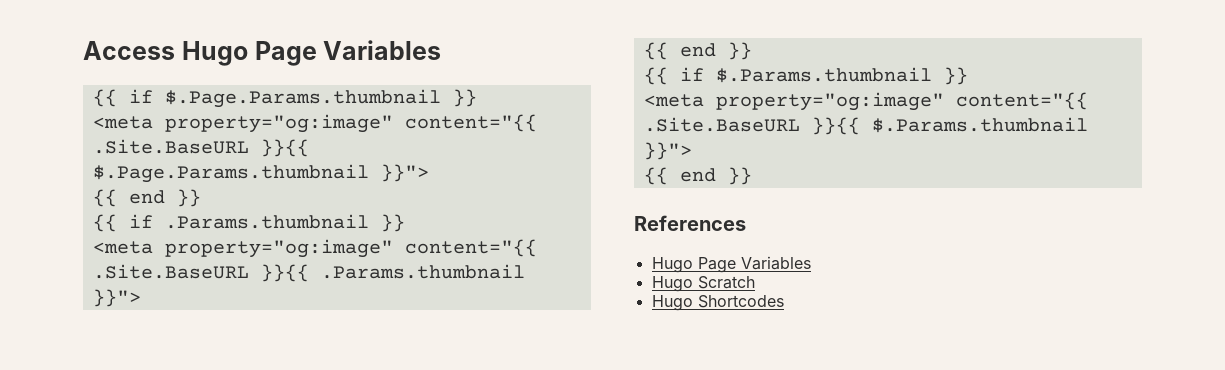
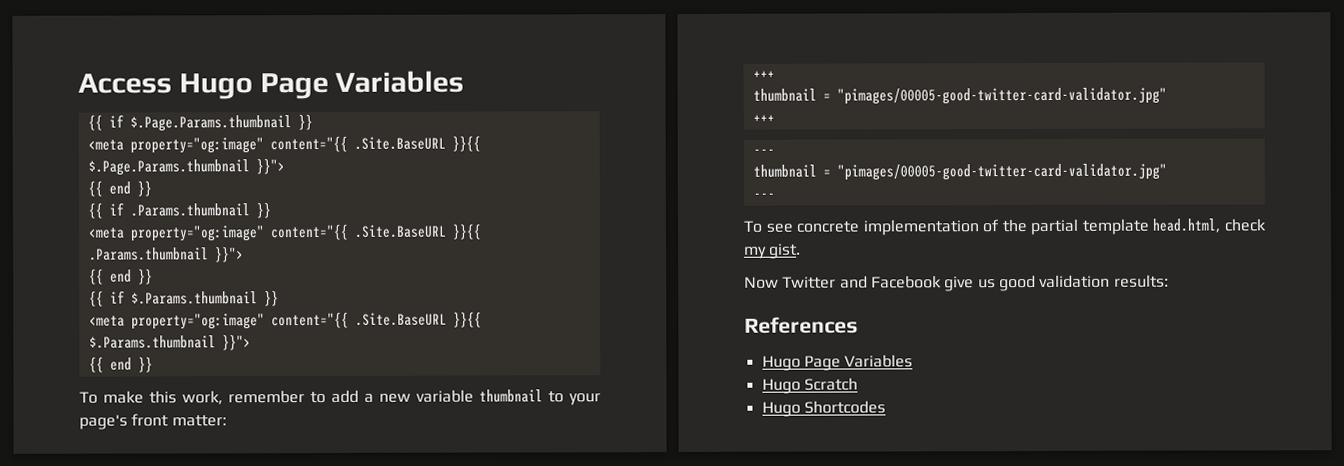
+ To make this work, remember to add a new variable thumbnail to your page's front matter:
+ +++
+ thumbnail = "pimages/00005-good-twitter-card-validator.jpg"
+ +++
+ ---
+ thumbnail = "pimages/00005-good-twitter-card-validator.jpg"
+ ---
+ To see concrete implementation of the partial template head.html, check my gist.
+ Now Twitter and Facebook give us good validation results:

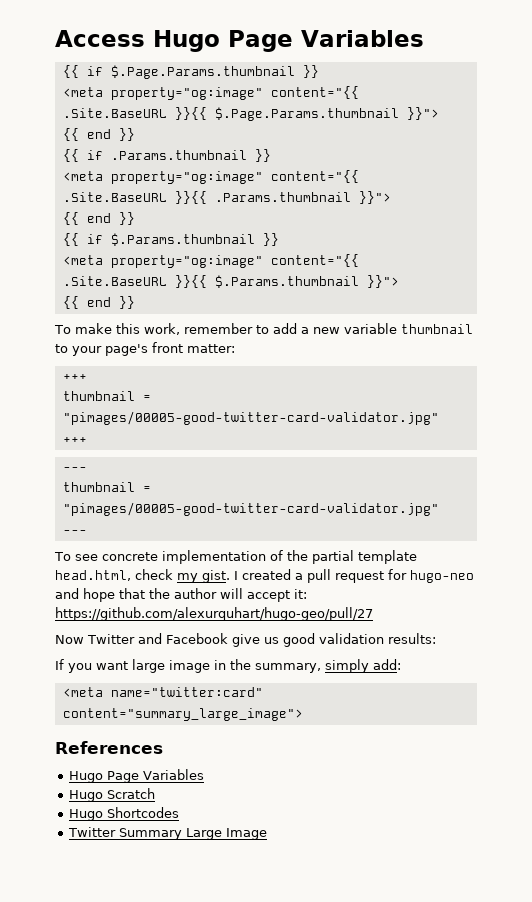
+ I created a pull request for hugo-neo and hope that the author will accept it: https://github.com/alexurquhart/hugo-geo/pull/27
+ If you want large image in the summary, simply add:
+ <meta name="twitter:card" content="summary_large_image">
+ Twitter Summary Large Image

